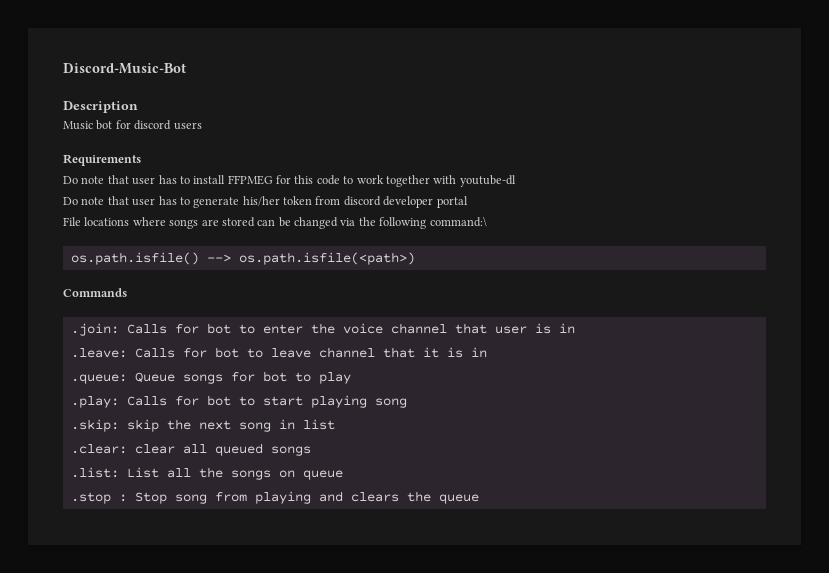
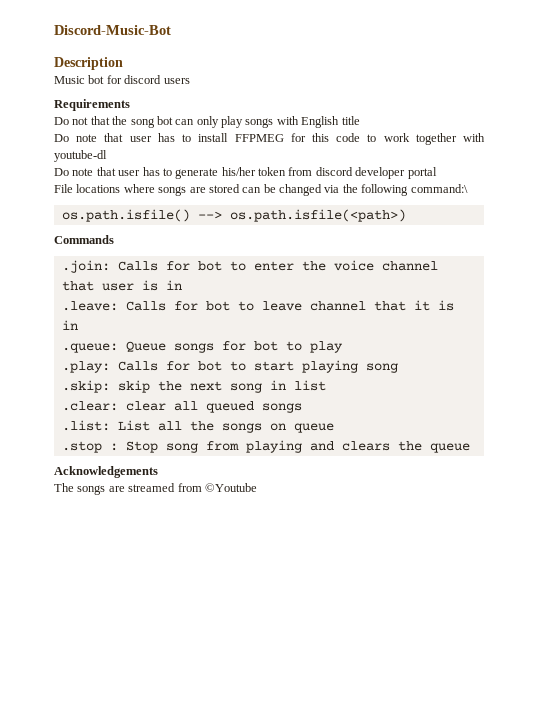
+ Do not that the song bot can only play songs with English title
+ Acknowledgements
+ The songs are streamed from ©Youtube

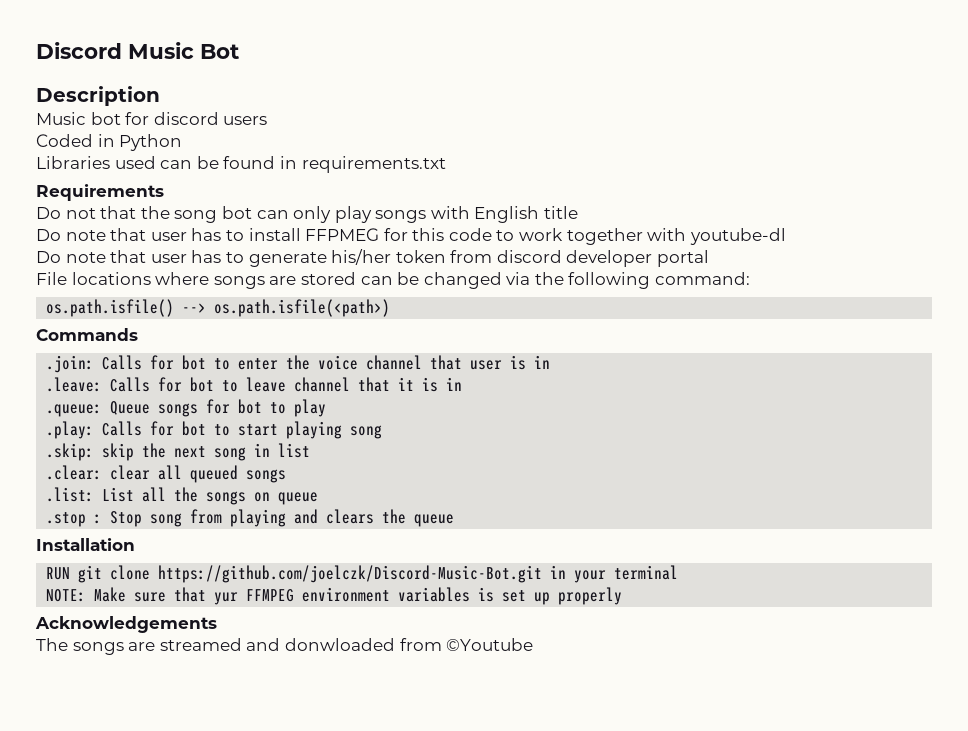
- Discord-Music-Bot
+ Discord Music Bot
+ Coded in Python
+ Libraries used can be found in requirements.txt
- File locations where songs are stored can be changed via the following command:\
+ File locations where songs are stored can be changed via the following command:
+ Installation
+ RUN git clone https://github.com/joelczk/Discord-Music-Bot.git in your terminal
+ NOTE: Make sure that yur FFMPEG environment variables is set up properly
- The songs are streamed from ©Youtube
+ The songs are streamed and donwloaded from ©Youtube

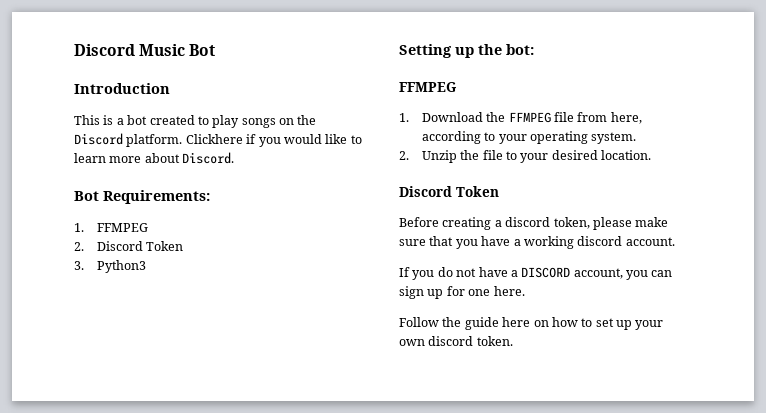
- Description
- Music bot for discord users
- Coded in Python
- Libraries used can be found in requirements.txt
- Requirements
- Do not that the song bot can only play songs with English title
- Do note that user has to install FFPMEG for this code to work together with youtube-dl
- Do note that user has to generate his/her token from discord developer portal
- File locations where songs are stored can be changed via the following command:
- os.path.isfile() --> os.path.isfile(<path>)
- Commands
- .join: Calls for bot to enter the voice channel that user is in
- .leave: Calls for bot to leave channel that it is in
- .queue: Queue songs for bot to play
- .play: Calls for bot to start playing song
- .skip: skip the next song in list
- .clear: clear all queued songs
- .list: List all the songs on queue
- .stop : Stop song from playing and clears the queue
- Installation
- RUN git clone https://github.com/joelczk/Discord-Music-Bot.git in your terminal
- NOTE: Make sure that yur FFMPEG environment variables is set up properly
- Acknowledgements
- The songs are streamed and donwloaded from ©Youtube
+ Introduction
+ This is a bot created to play songs on the Discord platform. Clickhere if you would like to learn more about Discord.
+ Bot Requirements:
+ 1. FFMPEG
+ 2. Discord Token
+ 3. Python3
+ Setting up the bot:
+ FFMPEG
+ 1. Download the FFMPEG file from here, according to your operating system.
+ 2. Unzip the file to your desired location.
+ Discord Token
+ Before creating a discord token, please make sure that you have a working discord account.
+ If you do not have a DISCORD account, you can sign up for one here.
+ Follow the guide here on how to set up your own discord token.

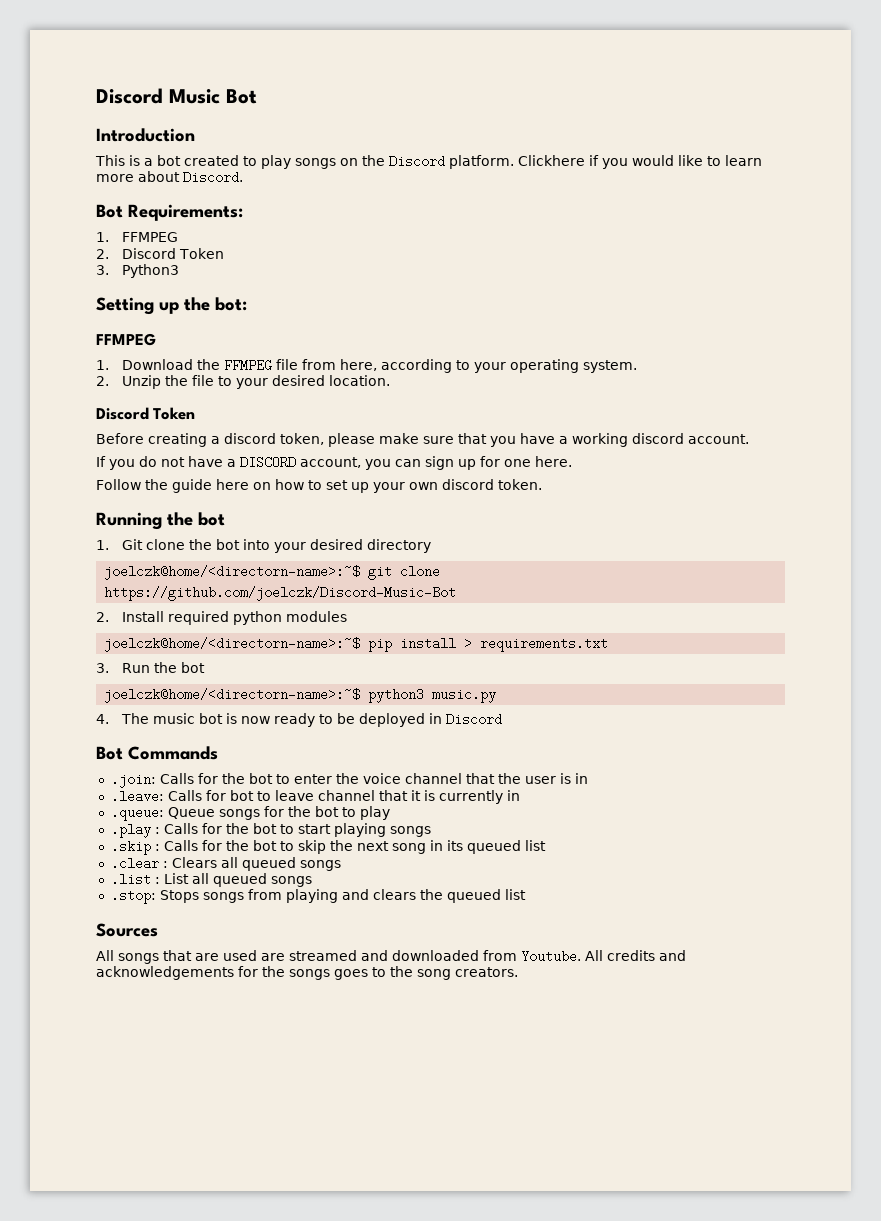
+ Running the bot
+ 1. Git clone the bot into your desired directory
+ joelczk@home/<directorn-name>:~$ git clone https://github.com/joelczk/Discord-Music-Bot
+ 2. Install required python modules
+ joelczk@home/<directorn-name>:~$ pip install > requirements.txt
+ 3. Run the bot
+ joelczk@home/<directorn-name>:~$ python3 music.py
+ 4. The music bot is now ready to be deployed in Discord
+ Bot Commands
+ .join: Calls for the bot to enter the voice channel that the user is in
+ .leave: Calls for bot to leave channel that it is currently in
+ .queue: Queue songs for the bot to play
+ .play : Calls for the bot to start playing songs
+ .skip : Calls for the bot to skip the next song in its queued list
+ .clear : Clears all queued songs
+ .list : List all queued songs
+ .stop: Stops songs from playing and clears the queued list
+ Sources
+ All songs that are used are streamed and downloaded from Youtube. All credits and acknowledgements for the songs goes to the song creators.

